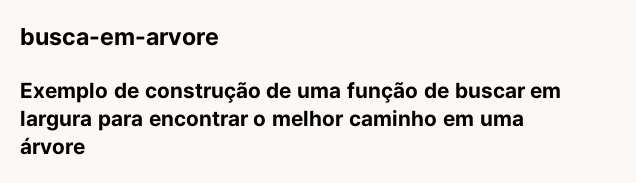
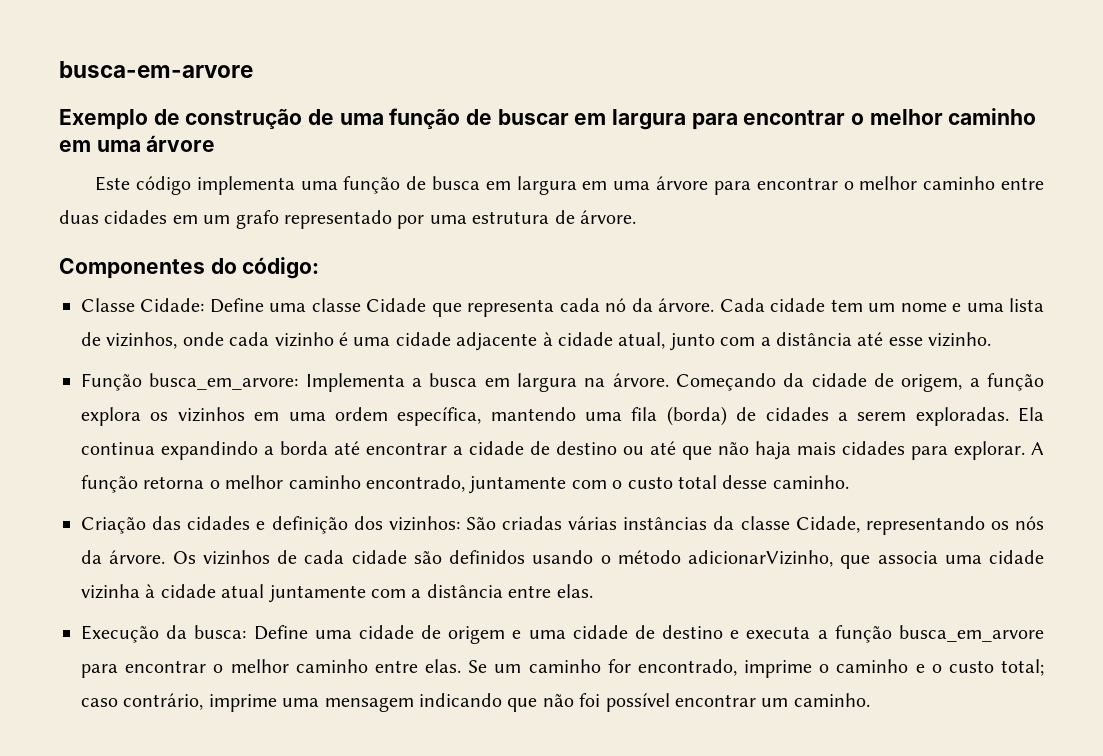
+ Este código implementa uma função de busca em largura em uma árvore para encontrar o melhor caminho entre duas cidades em um grafo representado por uma estrutura de árvore.
+ Componentes do código:
+ Classe Cidade: Define uma classe Cidade que representa cada nó da árvore. Cada cidade tem um nome e uma lista de vizinhos, onde cada vizinho é uma cidade adjacente à cidade atual, junto com a distância até esse vizinho.
+ Função busca_em_arvore: Implementa a busca em largura na árvore. Começando da cidade de origem, a função explora os vizinhos em uma ordem específica, mantendo uma fila (borda) de cidades a serem exploradas. Ela continua expandindo a borda até encontrar a cidade de destino ou até que não haja mais cidades para explorar. A função retorna o melhor caminho encontrado, juntamente com o custo total desse caminho.
+ Criação das cidades e definição dos vizinhos: São criadas várias instâncias da classe Cidade, representando os nós da árvore. Os vizinhos de cada cidade são definidos usando o método adicionarVizinho, que associa uma cidade vizinha à cidade atual juntamente com a distância entre elas.
+ Execução da busca: Define uma cidade de origem e uma cidade de destino e executa a função busca_em_arvore para encontrar o melhor caminho entre elas. Se um caminho for encontrado, imprime o caminho e o custo total; caso contrário, imprime uma mensagem indicando que não foi possível encontrar um caminho.

